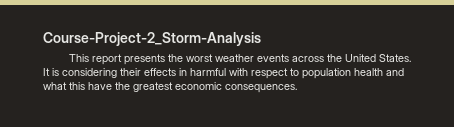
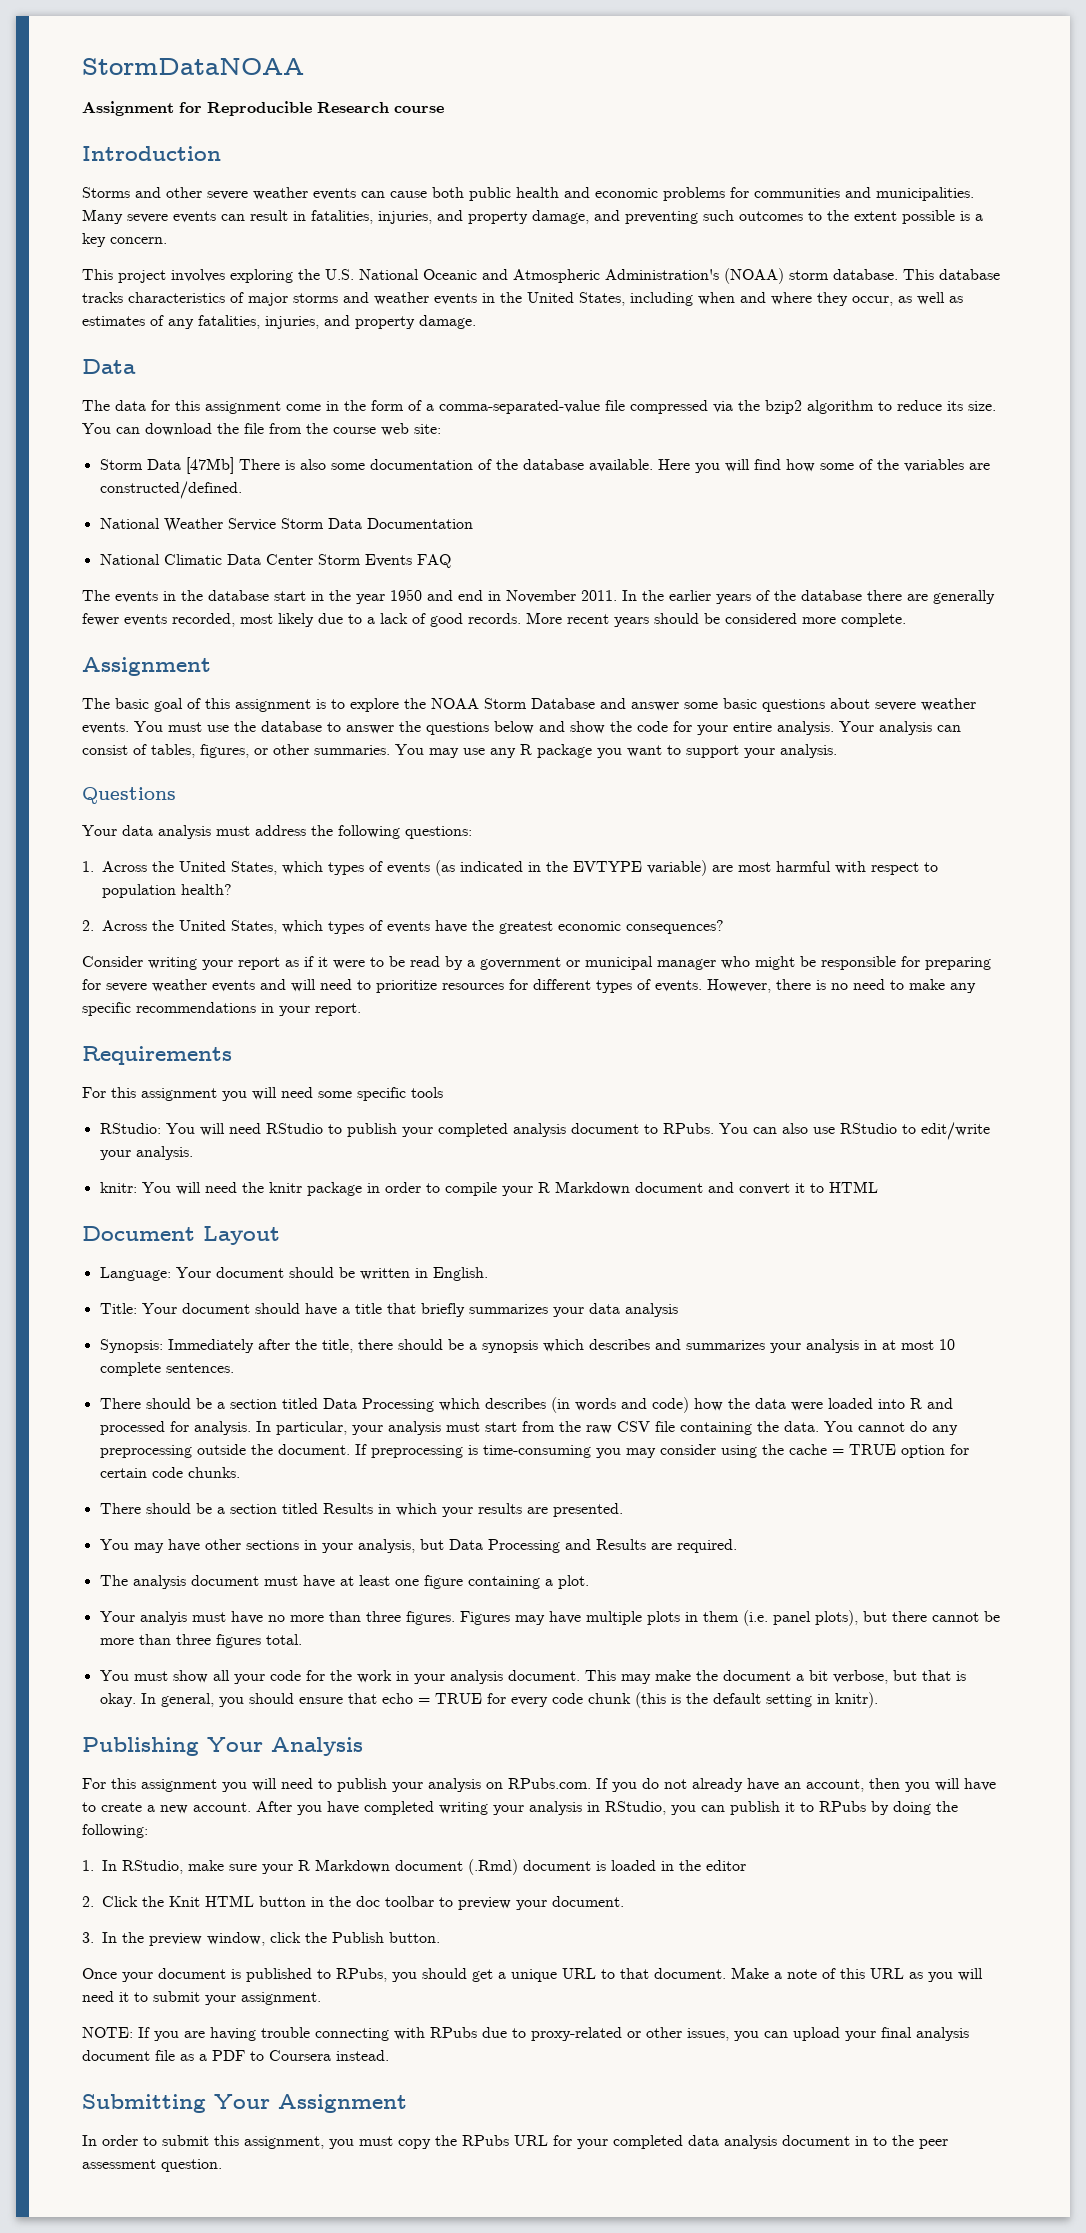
- Course-Project-2_Storm-Analysis
- This report presents the worst weather events across the United States. It is considering their effects in harmful with respect to population health and what this have the greatest economic consequences.
+ StormDataNOAA
+ Assignment for Reproducible Research course
+ Introduction
+ Storms and other severe weather events can cause both public health and economic problems for communities and municipalities. Many severe events can result in fatalities, injuries, and property damage, and preventing such outcomes to the extent possible is a key concern.
+ This project involves exploring the U.S. National Oceanic and Atmospheric Administration's (NOAA) storm database. This database tracks characteristics of major storms and weather events in the United States, including when and where they occur, as well as estimates of any fatalities, injuries, and property damage.
+ Data
+ The data for this assignment come in the form of a comma-separated-value file compressed via the bzip2 algorithm to reduce its size. You can download the file from the course web site:
+ Storm Data [47Mb] There is also some documentation of the database available. Here you will find how some of the variables are constructed/defined.
+ National Weather Service Storm Data Documentation
+ National Climatic Data Center Storm Events FAQ
+ The events in the database start in the year 1950 and end in November 2011. In the earlier years of the database there are generally fewer events recorded, most likely due to a lack of good records. More recent years should be considered more complete.
+ Assignment
+ The basic goal of this assignment is to explore the NOAA Storm Database and answer some basic questions about severe weather events. You must use the database to answer the questions below and show the code for your entire analysis. Your analysis can consist of tables, figures, or other summaries. You may use any R package you want to support your analysis.
+ Questions
+ Your data analysis must address the following questions:
+ 1. Across the United States, which types of events (as indicated in the EVTYPE variable) are most harmful with respect to population health?
+ 2. Across the United States, which types of events have the greatest economic consequences?
+ Consider writing your report as if it were to be read by a government or municipal manager who might be responsible for preparing for severe weather events and will need to prioritize resources for different types of events. However, there is no need to make any specific recommendations in your report.
+ Requirements
+ For this assignment you will need some specific tools
+ RStudio: You will need RStudio to publish your completed analysis document to RPubs. You can also use RStudio to edit/write your analysis.
+ knitr: You will need the knitr package in order to compile your R Markdown document and convert it to HTML
+ Document Layout
+ Language: Your document should be written in English.
+ Title: Your document should have a title that briefly summarizes your data analysis
+ Synopsis: Immediately after the title, there should be a synopsis which describes and summarizes your analysis in at most 10 complete sentences.
+ There should be a section titled Data Processing which describes (in words and code) how the data were loaded into R and processed for analysis. In particular, your analysis must start from the raw CSV file containing the data. You cannot do any preprocessing outside the document. If preprocessing is time-consuming you may consider using the cache = TRUE option for certain code chunks.
+ There should be a section titled Results in which your results are presented.
+ You may have other sections in your analysis, but Data Processing and Results are required.
+ The analysis document must have at least one figure containing a plot.
+ Your analyis must have no more than three figures. Figures may have multiple plots in them (i.e. panel plots), but there cannot be more than three figures total.
+ You must show all your code for the work in your analysis document. This may make the document a bit verbose, but that is okay. In general, you should ensure that echo = TRUE for every code chunk (this is the default setting in knitr).
+ Publishing Your Analysis
+ For this assignment you will need to publish your analysis on RPubs.com. If you do not already have an account, then you will have to create a new account. After you have completed writing your analysis in RStudio, you can publish it to RPubs by doing the following:
+ 1. In RStudio, make sure your R Markdown document (.Rmd) document is loaded in the editor
+ 2. Click the Knit HTML button in the doc toolbar to preview your document.
+ 3. In the preview window, click the Publish button.
+ Once your document is published to RPubs, you should get a unique URL to that document. Make a note of this URL as you will need it to submit your assignment.
+ NOTE: If you are having trouble connecting with RPubs due to proxy-related or other issues, you can upload your final analysis document file as a PDF to Coursera instead.
+ Submitting Your Assignment
+ In order to submit this assignment, you must copy the RPubs URL for your completed data analysis document in to the peer assessment question.

